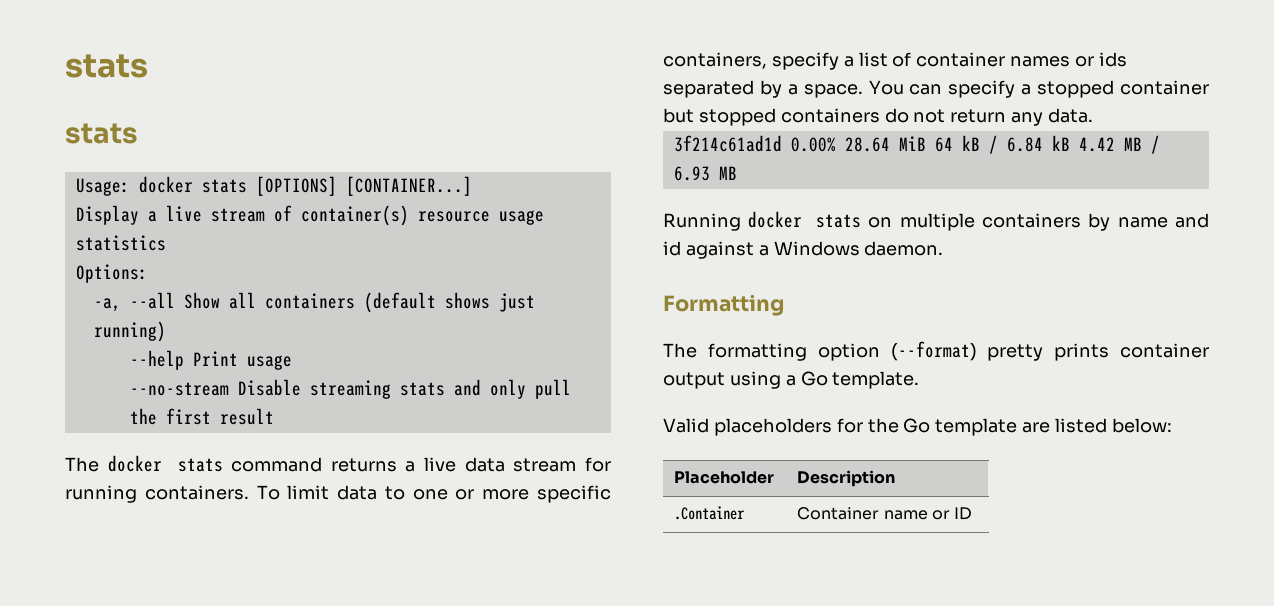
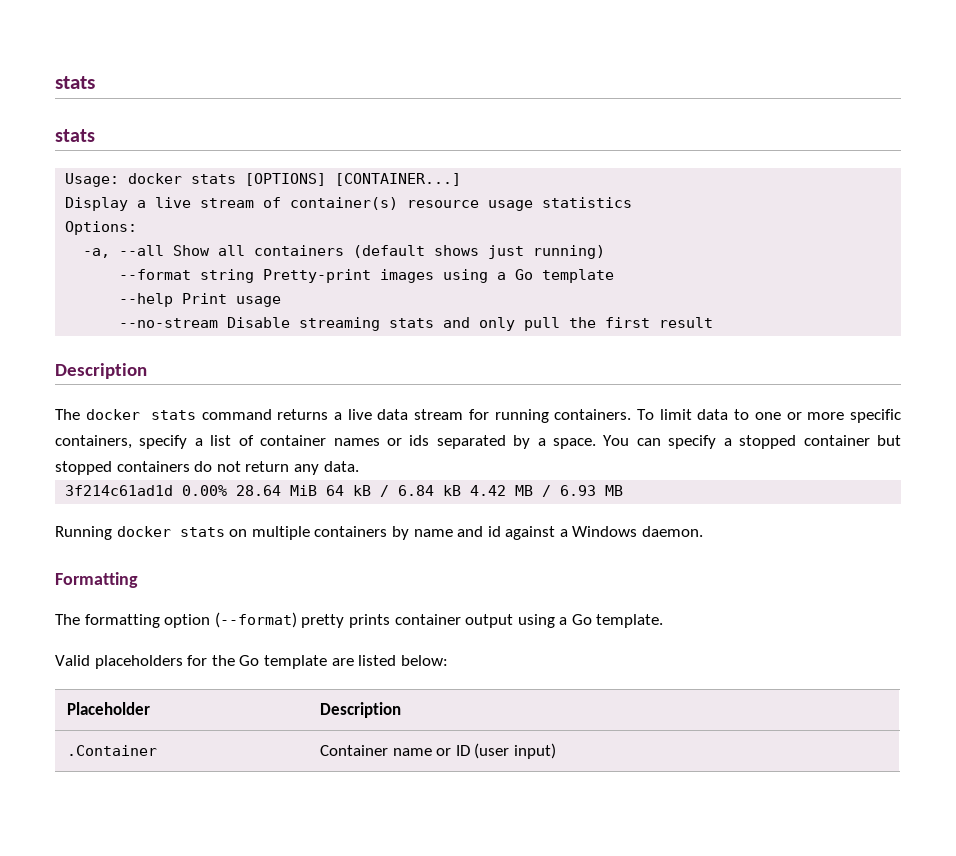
+ --format string Pretty-print images using a Go template
  --no-stream Disable streaming stats and only pull the first result
+ Description
- .Container | Container name or ID
+ .Container | Container name or ID (user input)

